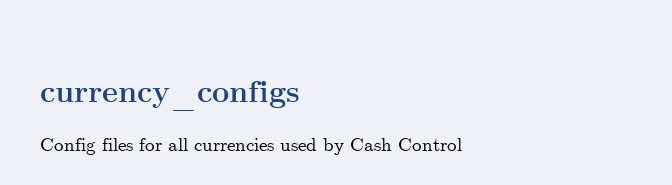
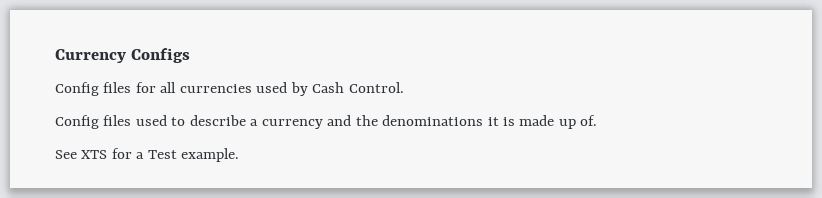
- currency_configs
+ Currency Configs
- Config files for all currencies used by Cash Control
+ Config files for all currencies used by Cash Control.
+ Config files used to describe a currency and the denominations it is made up of.
+ See XTS for a Test example.

